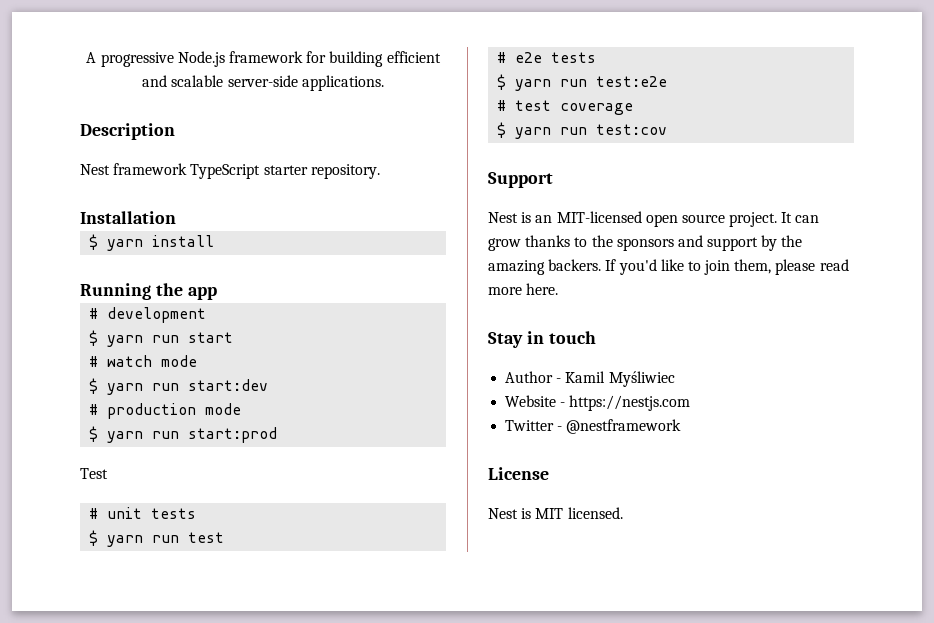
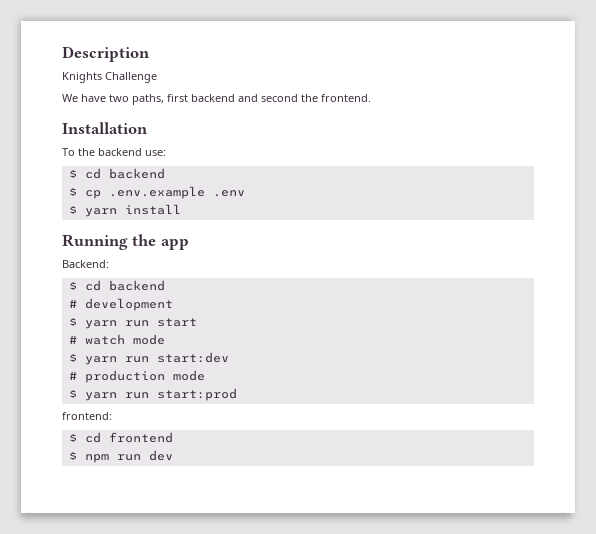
- A progressive Node.js framework for building efficient and scalable server-side applications.
  Description
- Nest framework TypeScript starter repository.
+ Knights Challenge
+ We have two paths, first backend and second the frontend.
  Installation
+ To the backend use:
+ $ cd backend
+ $ cp .env.example .env
+ Backend:
+ $ cd backend
- Test
- # unit tests
- $ yarn run test
- # e2e tests
- $ yarn run test:e2e
- # test coverage
- $ yarn run test:cov
- Support
- Nest is an MIT-licensed open source project. It can grow thanks to the sponsors and support by the amazing backers. If you'd like to join them, please read more here.
- Stay in touch
- Author - Kamil Myśliwiec
- Website - https://nestjs.com
- Twitter - @nestframework
- License
- Nest is MIT licensed.
+ frontend:
+ $ cd frontend
+ $ npm run dev

